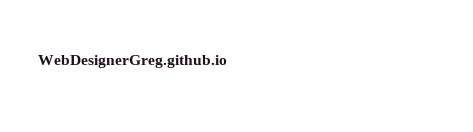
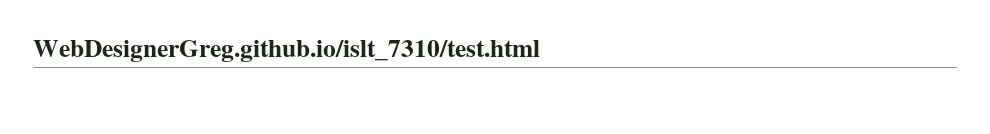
- WebDesignerGreg.github.io
+ WebDesignerGreg.github.io/islt_7310/test.html

